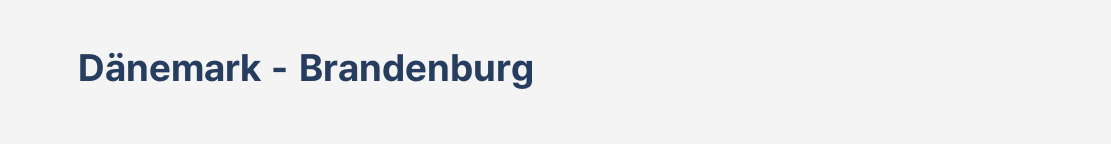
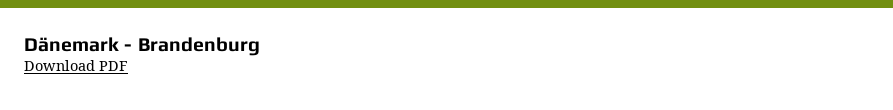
+ Download PDF

